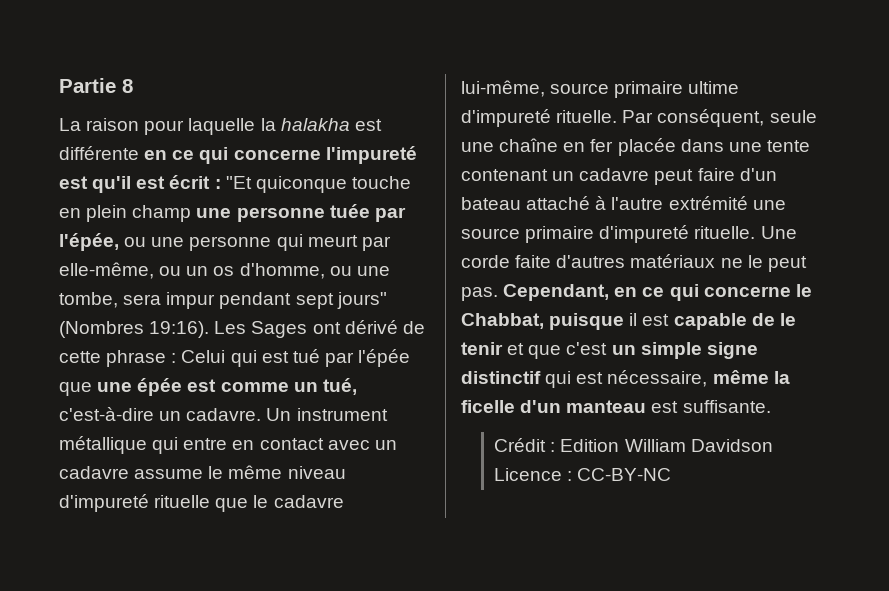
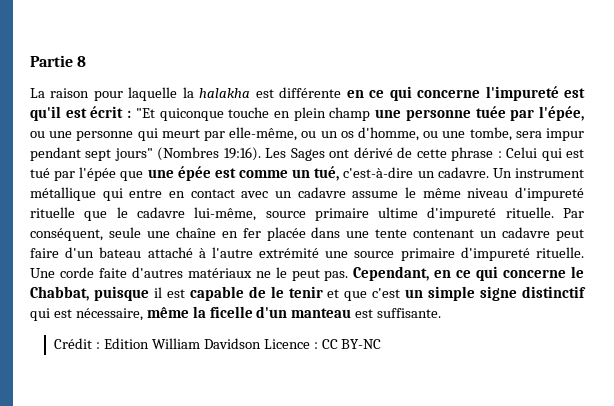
- Crédit : Edition William Davidson Licence : CC-BY-NC
+ Crédit : Edition William Davidson Licence : CC BY-NC

